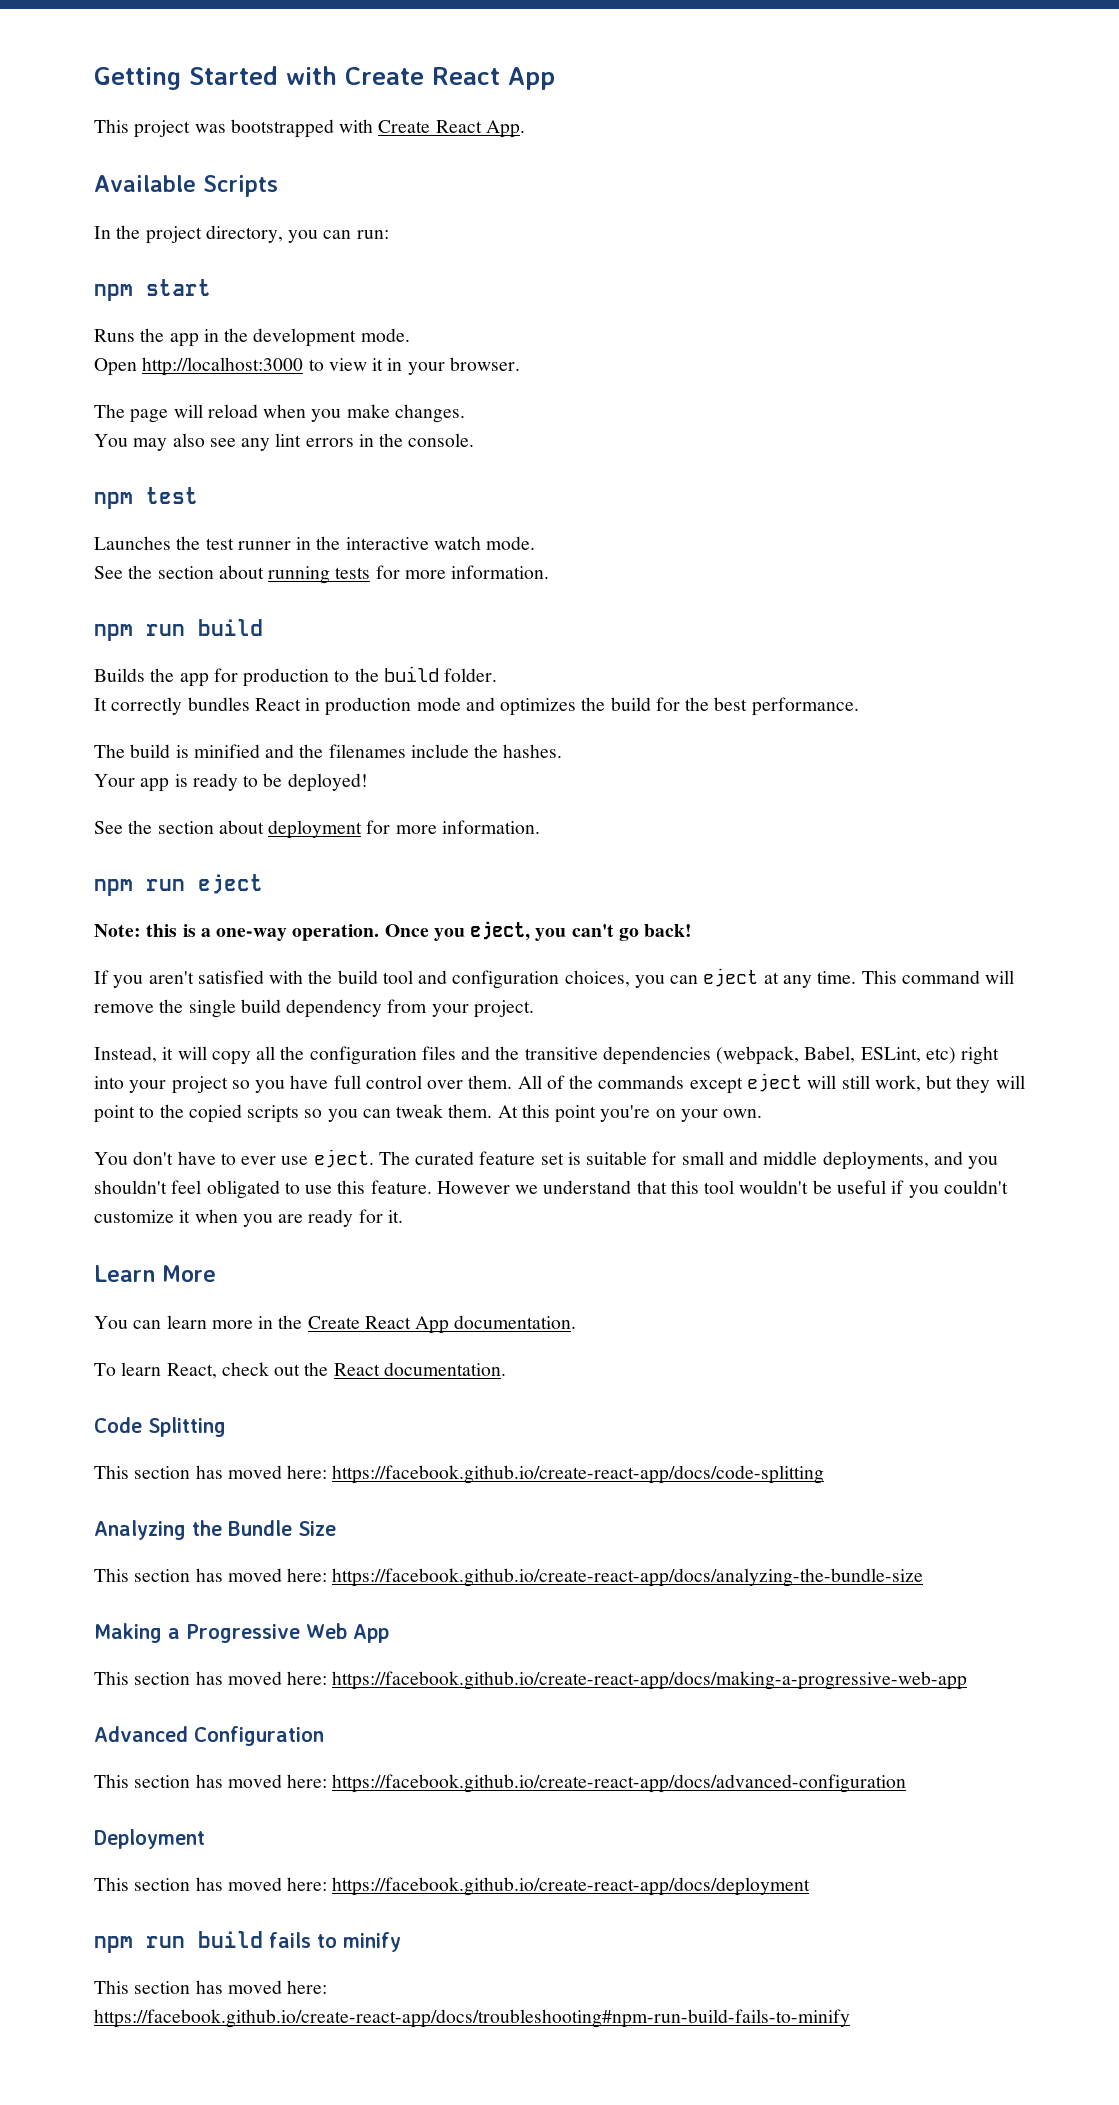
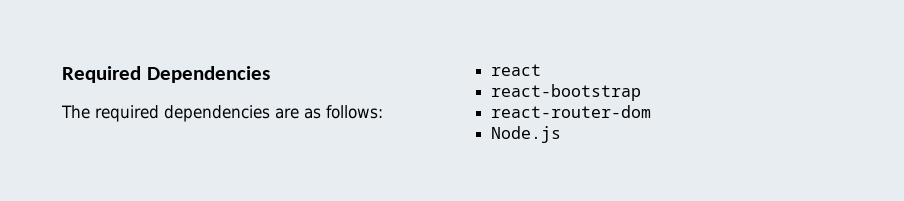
- Getting Started with Create React App
- This project was bootstrapped with Create React App.
- Available Scripts
- In the project directory, you can run:
- npm start
- Runs the app in the development mode.
- Open http://localhost:3000 to view it in your browser.
- The page will reload when you make changes.
- You may also see any lint errors in the console.
- npm test
- Launches the test runner in the interactive watch mode.
- See the section about running tests for more information.
- npm run build
- Builds the app for production to the build folder.
- It correctly bundles React in production mode and optimizes the build for the best performance.
- The build is minified and the filenames include the hashes.
- Your app is ready to be deployed!
- See the section about deployment for more information.
- npm run eject
- Note: this is a one-way operation. Once you eject, you can't go back!
- If you aren't satisfied with the build tool and configuration choices, you can eject at any time. This command will remove the single build dependency from your project.
- Instead, it will copy all the configuration files and the transitive dependencies (webpack, Babel, ESLint, etc) right into your project so you have full control over them. All of the commands except eject will still work, but they will point to the copied scripts so you can tweak them. At this point you're on your own.
- You don't have to ever use eject. The curated feature set is suitable for small and middle deployments, and you shouldn't feel obligated to use this feature. However we understand that this tool wouldn't be useful if you couldn't customize it when you are ready for it.
- Learn More
- You can learn more in the Create React App documentation.
- To learn React, check out the React documentation.
- Code Splitting
- This section has moved here: https://facebook.github.io/create-react-app/docs/code-splitting
- Analyzing the Bundle Size
- This section has moved here: https://facebook.github.io/create-react-app/docs/analyzing-the-bundle-size
- Making a Progressive Web App
- This section has moved here: https://facebook.github.io/create-react-app/docs/making-a-progressive-web-app
- Advanced Configuration
- This section has moved here: https://facebook.github.io/create-react-app/docs/advanced-configuration
- Deployment
- This section has moved here: https://facebook.github.io/create-react-app/docs/deployment
- npm run build fails to minify
- This section has moved here: https://facebook.github.io/create-react-app/docs/troubleshooting#npm-run-build-fails-to-minify
+ Required Dependencies
+ The required dependencies are as follows:
+ react
+ react-bootstrap
+ react-router-dom
+ Node.js

